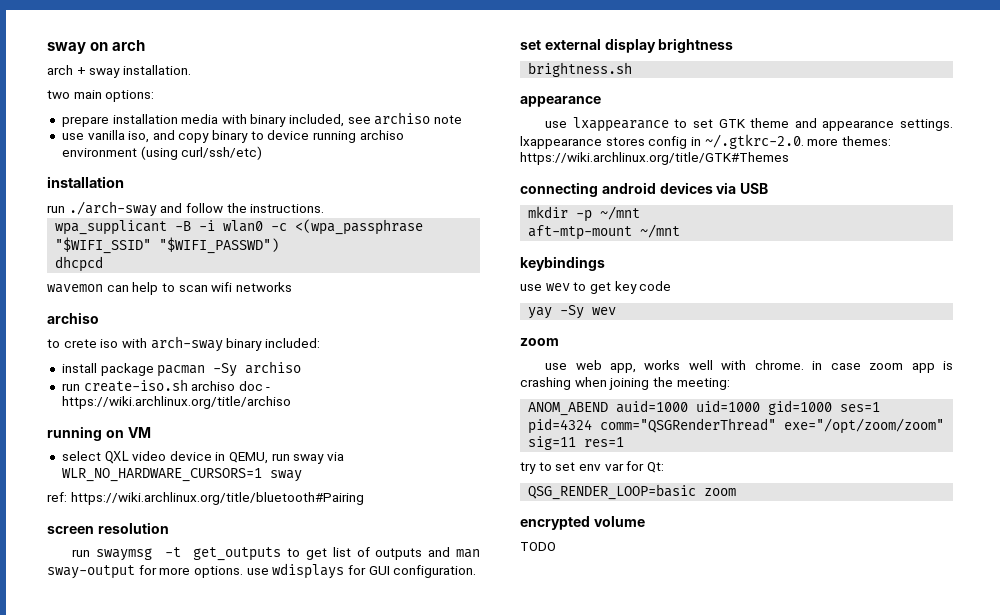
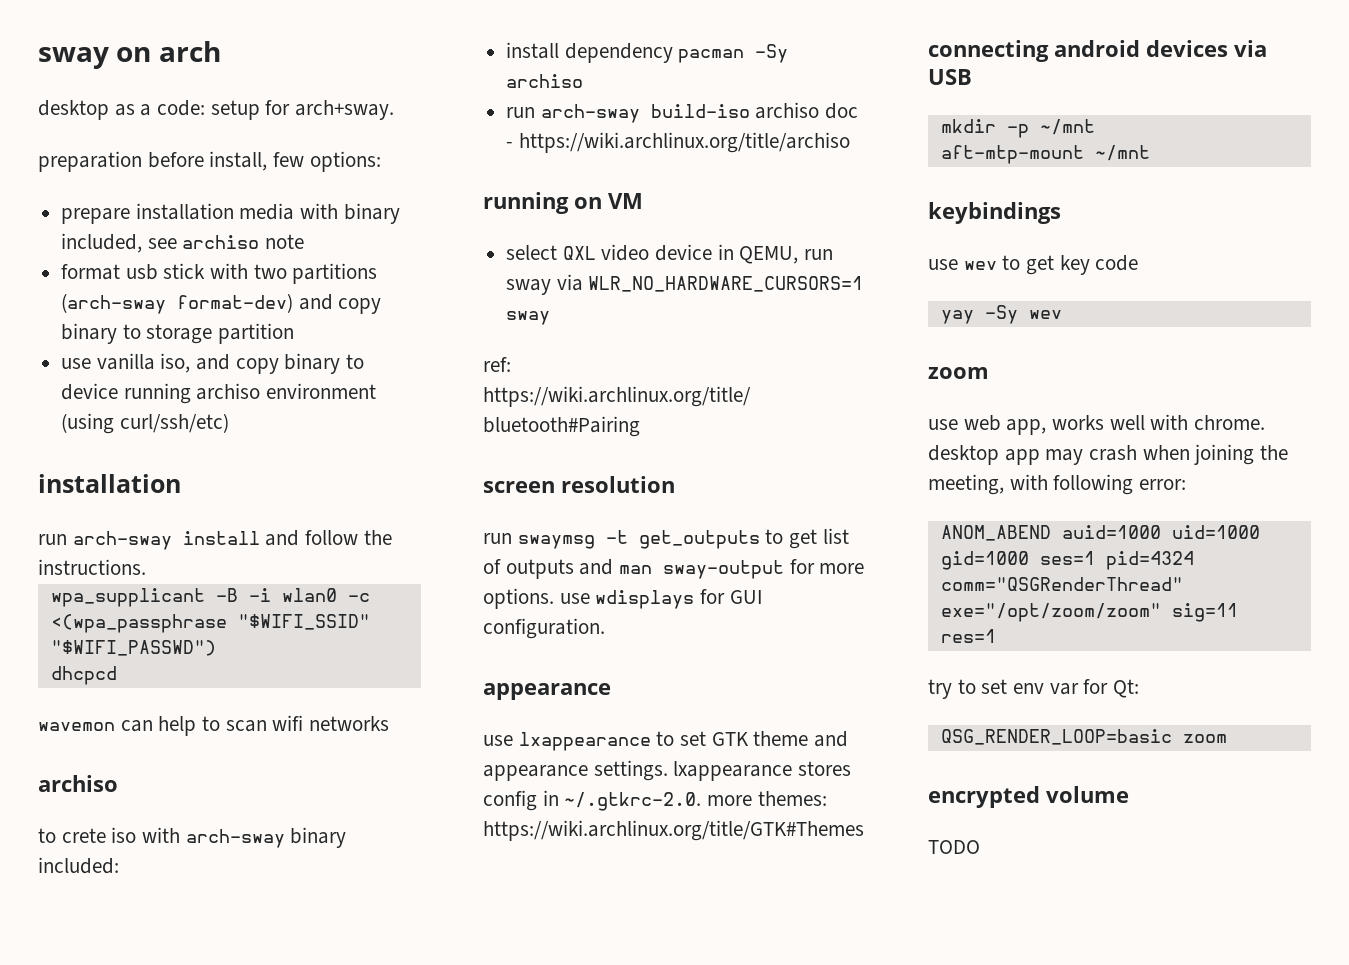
- arch + sway installation.
- two main options:
+ desktop as a code: setup for arch+sway.
+ preparation before install, few options:
+ format usb stick with two partitions (arch-sway format-dev) and copy binary to storage partition
- run ./arch-sway and follow the instructions.
+ run arch-sway install and follow the instructions.
- install package pacman -Sy archiso
+ install dependency pacman -Sy archiso
- run create-iso.sh archiso doc - https://wiki.archlinux.org/title/archiso
+ run arch-sway build-iso archiso doc - https://wiki.archlinux.org/title/archiso
- set external display brightness
- brightness.sh
- use web app, works well with chrome. in case zoom app is crashing when joining the meeting:
+ use web app, works well with chrome. desktop app may crash when joining the meeting, with following error:

